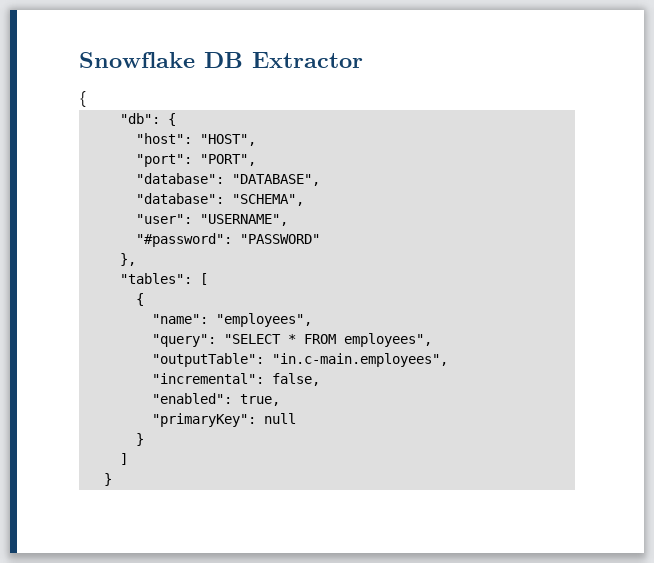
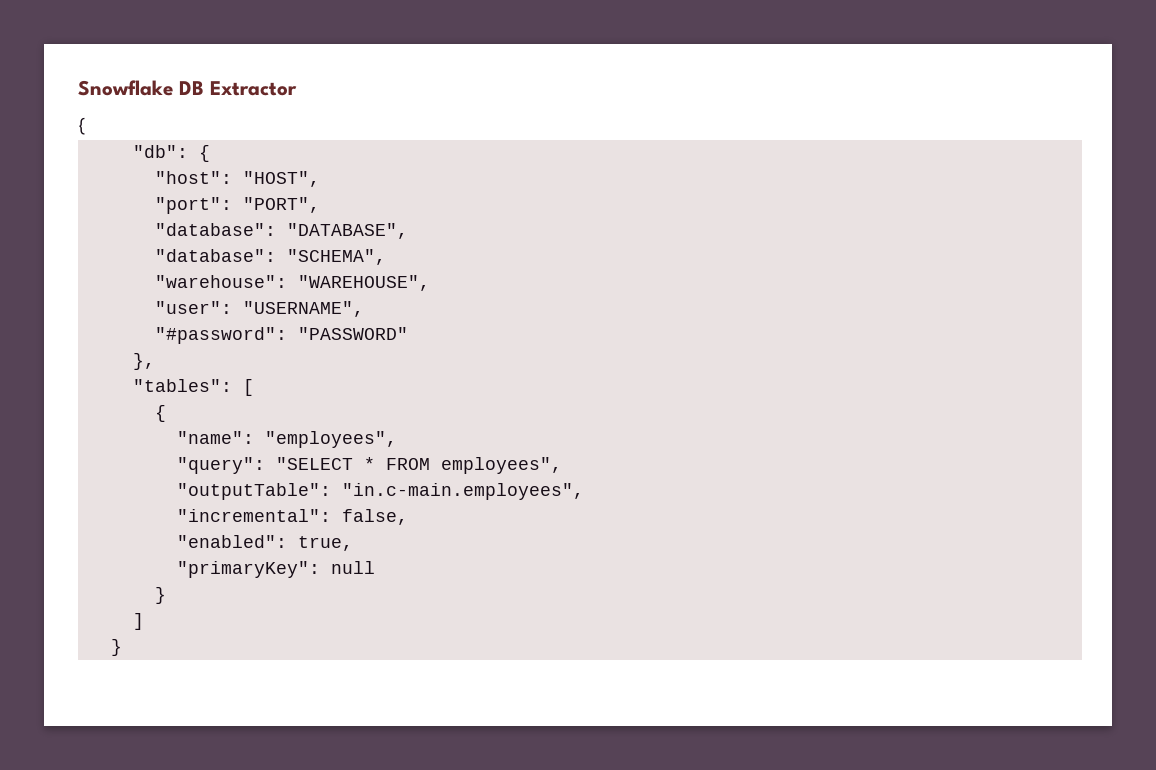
+ "warehouse": "WAREHOUSE",

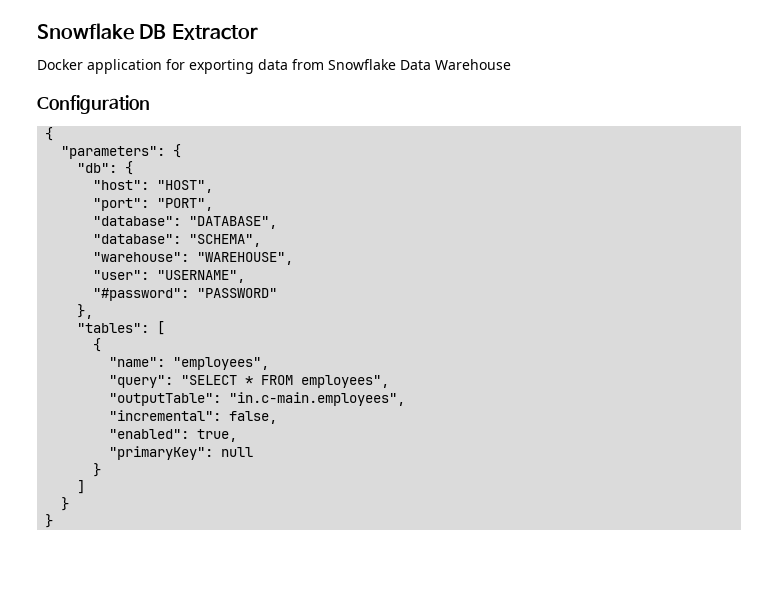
  Snowflake DB Extractor
+ Docker application for exporting data from Snowflake Data Warehouse
+ Configuration
  {
+ "parameters": {
  ]
+ }

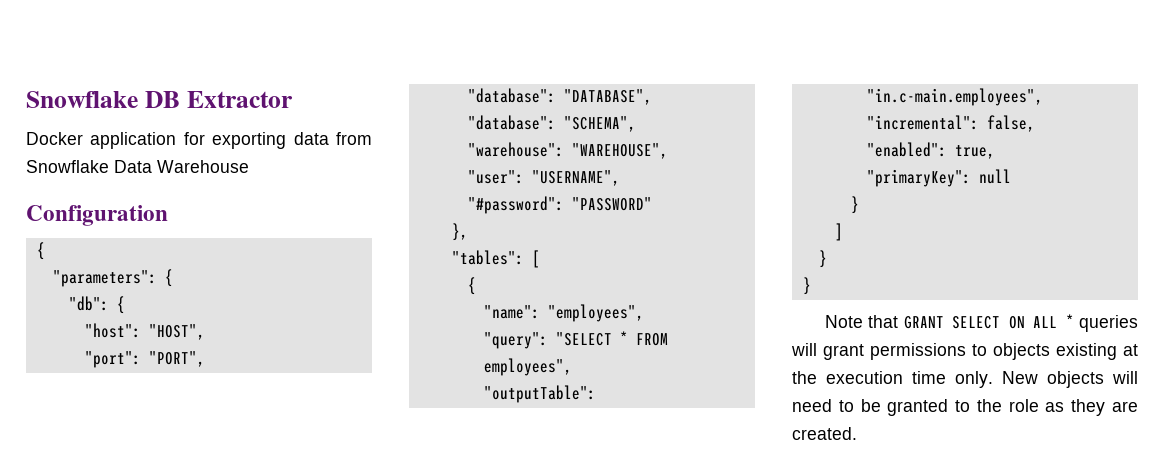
+ Note that GRANT SELECT ON ALL * queries will grant permissions to objects existing at the execution time only. New objects will need to be granted to the role as they are created.

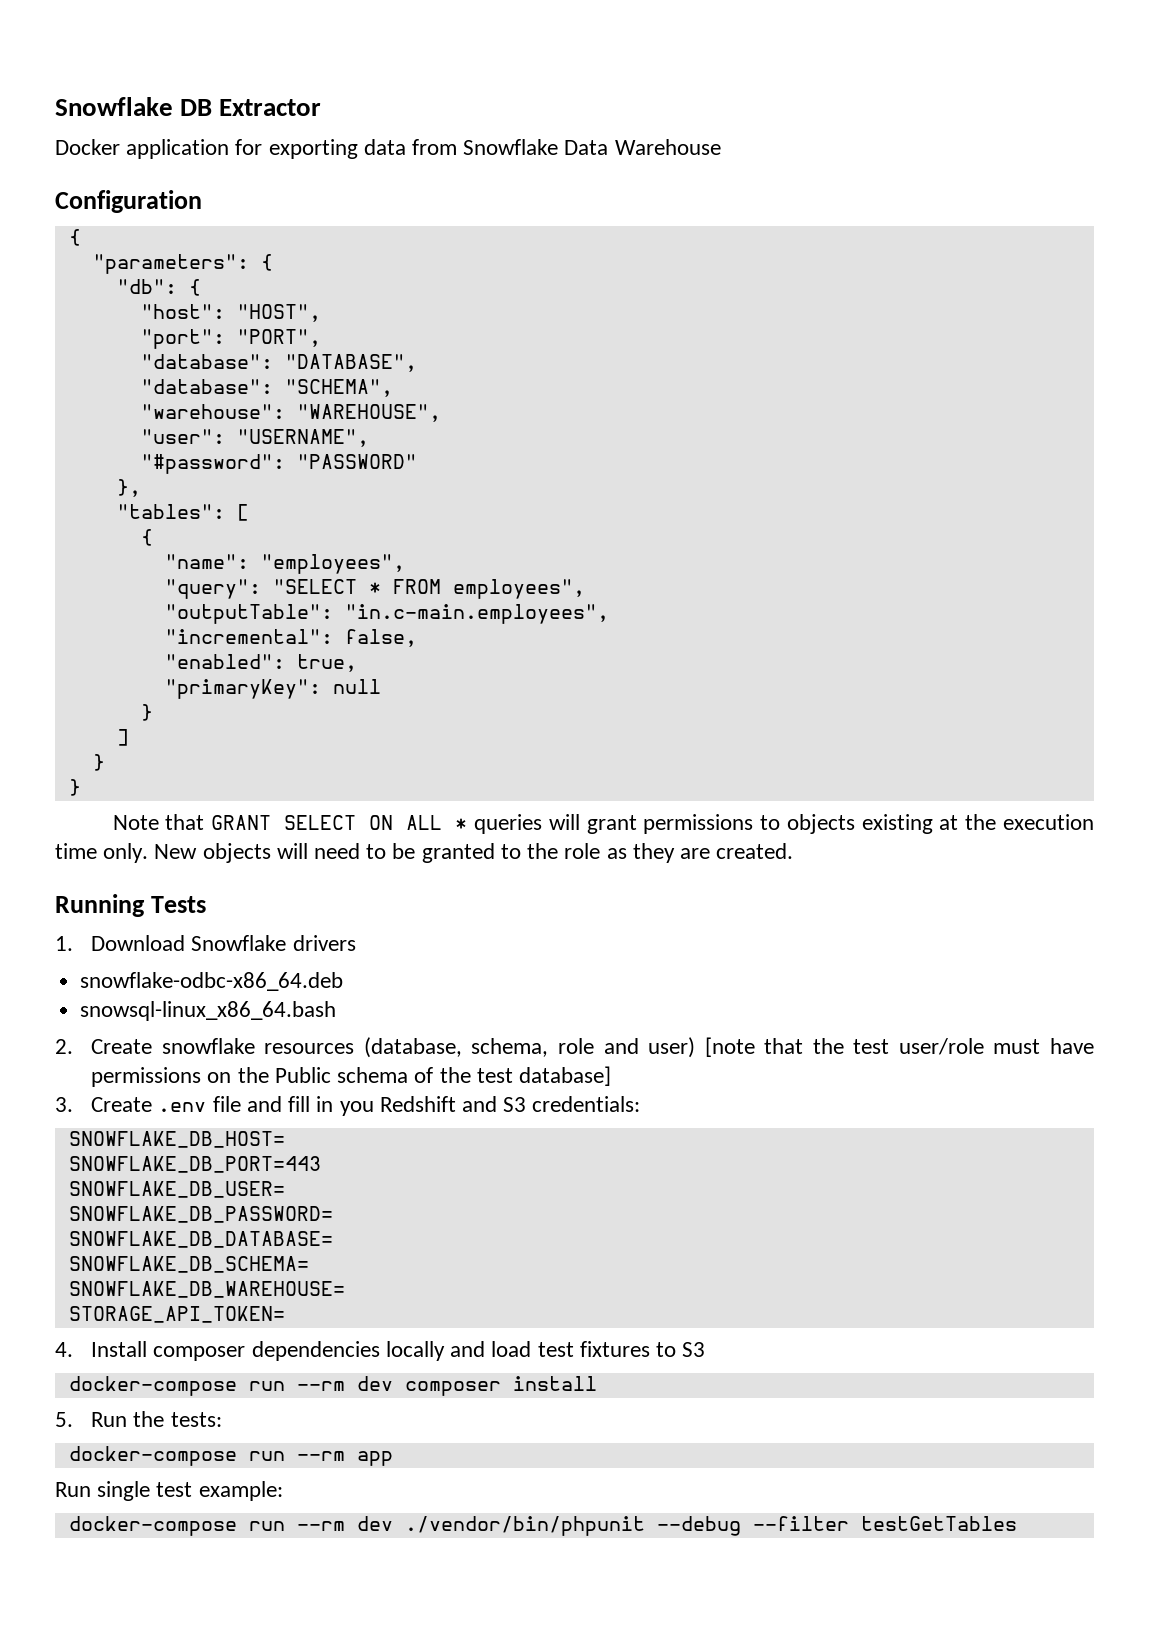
+ Running Tests
+ 1. Download Snowflake drivers
+ snowflake-odbc-x86_64.deb
+ snowsql-linux_x86_64.bash
+ 2. Create snowflake resources (database, schema, role and user) [note that the test user/role must have permissions on the Public schema of the test database]
+ 3. Create .env file and fill in you Redshift and S3 credentials:
+ SNOWFLAKE_DB_HOST=
+ SNOWFLAKE_DB_PORT=443
+ SNOWFLAKE_DB_USER=
+ SNOWFLAKE_DB_PASSWORD=
+ SNOWFLAKE_DB_DATABASE=
+ SNOWFLAKE_DB_SCHEMA=
+ SNOWFLAKE_DB_WAREHOUSE=
+ STORAGE_API_TOKEN=
+ 4. Install composer dependencies locally and load test fixtures to S3
+ docker-compose run --rm dev composer install
+ 5. Run the tests:
+ docker-compose run --rm app
+ Run single test example:
+ docker-compose run --rm dev ./vendor/bin/phpunit --debug --filter testGetTables

